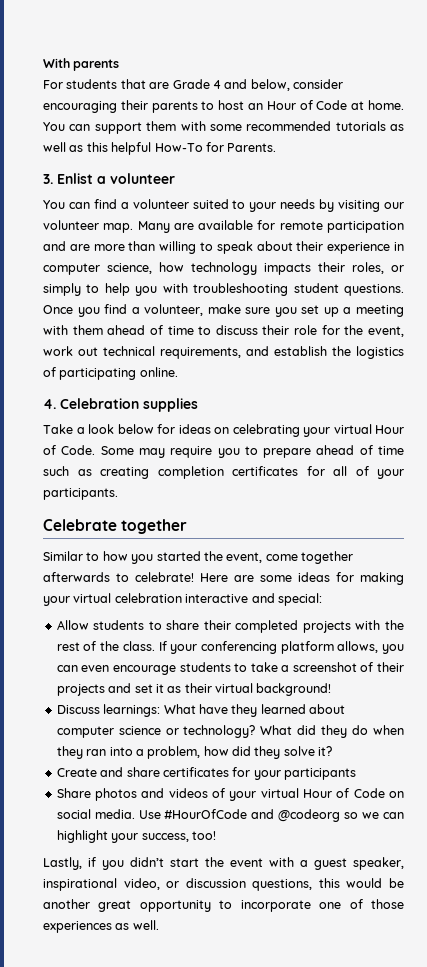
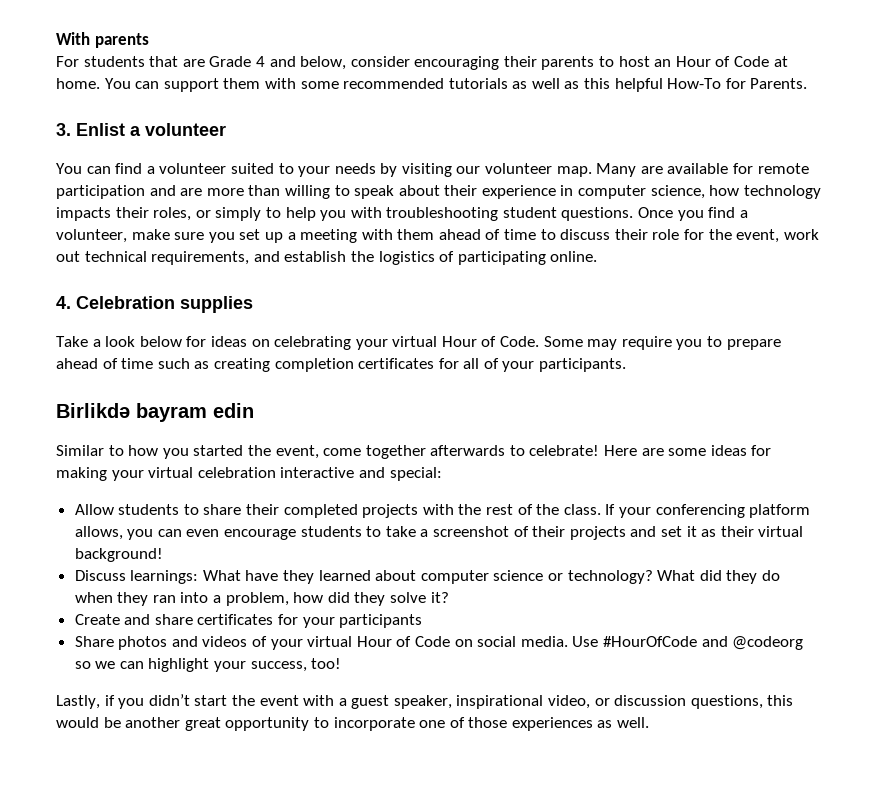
- Celebrate together
+ Birlikdə bayram edin

